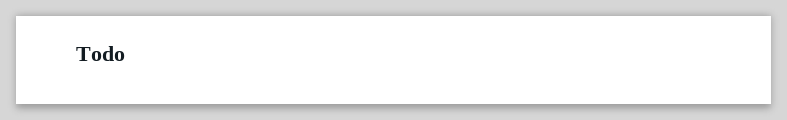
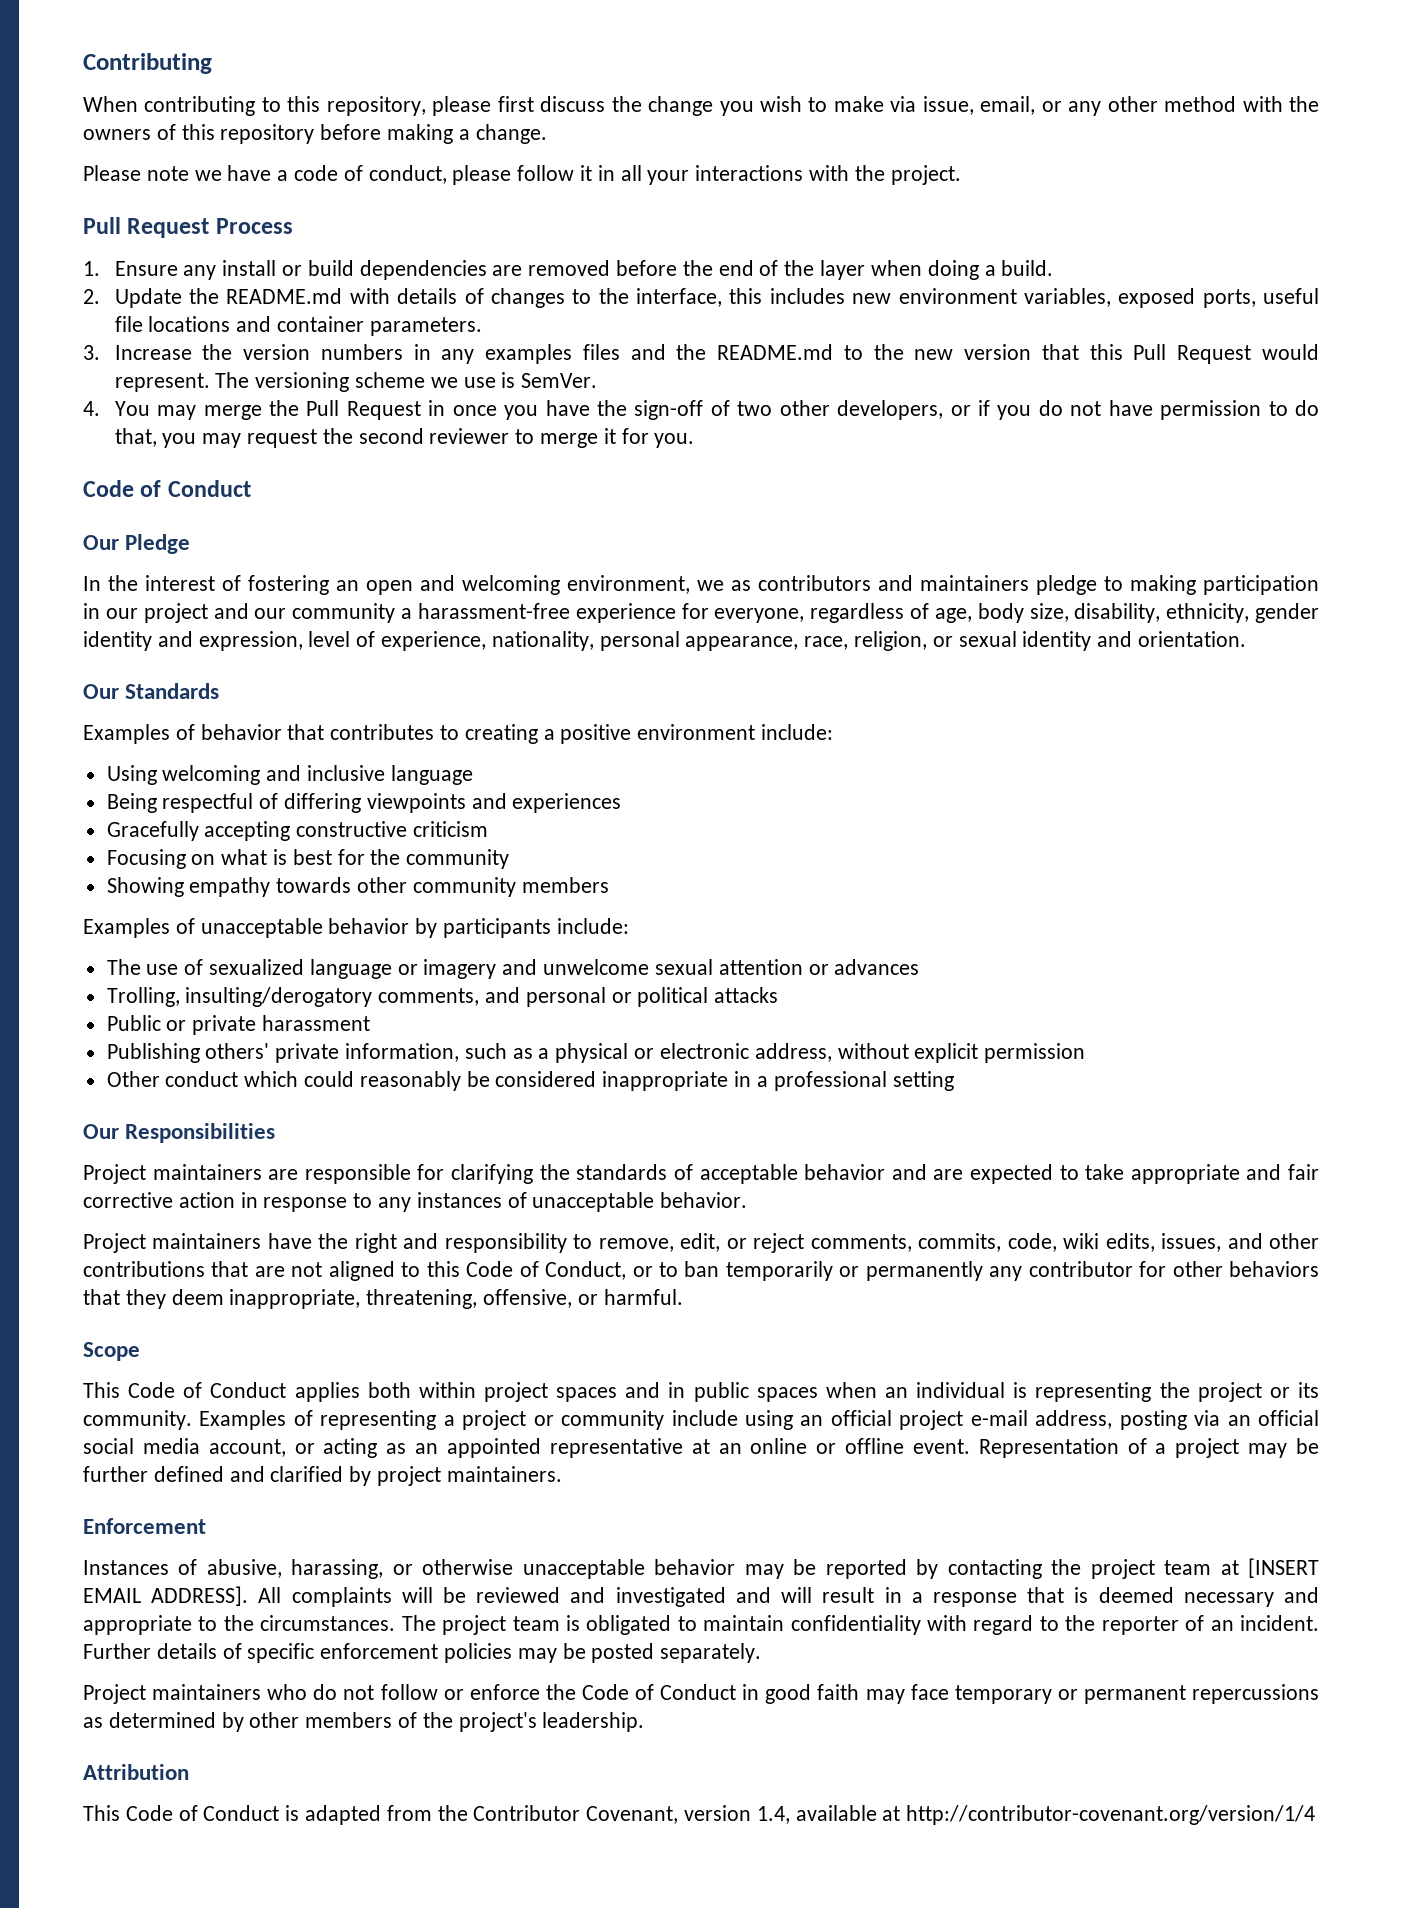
- Todo
+ Contributing
+ When contributing to this repository, please first discuss the change you wish to make via issue, email, or any other method with the owners of this repository before making a change.
+ Please note we have a code of conduct, please follow it in all your interactions with the project.
+ Pull Request Process
+ 1. Ensure any install or build dependencies are removed before the end of the layer when doing a build.
+ 2. Update the README.md with details of changes to the interface, this includes new environment variables, exposed ports, useful file locations and container parameters.
+ 3. Increase the version numbers in any examples files and the README.md to the new version that this Pull Request would represent. The versioning scheme we use is SemVer.
+ 4. You may merge the Pull Request in once you have the sign-off of two other developers, or if you do not have permission to do that, you may request the second reviewer to merge it for you.
+ Code of Conduct
+ Our Pledge
+ In the interest of fostering an open and welcoming environment, we as contributors and maintainers pledge to making participation in our project and our community a harassment-free experience for everyone, regardless of age, body size, disability, ethnicity, gender identity and expression, level of experience, nationality, personal appearance, race, religion, or sexual identity and orientation.
+ Our Standards
+ Examples of behavior that contributes to creating a positive environment include:
+ Using welcoming and inclusive language
+ Being respectful of differing viewpoints and experiences
+ Gracefully accepting constructive criticism
+ Focusing on what is best for the community
+ Showing empathy towards other community members
+ Examples of unacceptable behavior by participants include:
+ The use of sexualized language or imagery and unwelcome sexual attention or advances
+ Trolling, insulting/derogatory comments, and personal or political attacks
+ Public or private harassment
+ Publishing others' private information, such as a physical or electronic address, without explicit permission
+ Other conduct which could reasonably be considered inappropriate in a professional setting
+ Our Responsibilities
+ Project maintainers are responsible for clarifying the standards of acceptable behavior and are expected to take appropriate and fair corrective action in response to any instances of unacceptable behavior.
+ Project maintainers have the right and responsibility to remove, edit, or reject comments, commits, code, wiki edits, issues, and other contributions that are not aligned to this Code of Conduct, or to ban temporarily or permanently any contributor for other behaviors that they deem inappropriate, threatening, offensive, or harmful.
+ Scope
+ This Code of Conduct applies both within project spaces and in public spaces when an individual is representing the project or its community. Examples of representing a project or community include using an official project e-mail address, posting via an official social media account, or acting as an appointed representative at an online or offline event. Representation of a project may be further defined and clarified by project maintainers.
+ Enforcement
+ Instances of abusive, harassing, or otherwise unacceptable behavior may be reported by contacting the project team at [INSERT EMAIL ADDRESS]. All complaints will be reviewed and investigated and will result in a response that is deemed necessary and appropriate to the circumstances. The project team is obligated to maintain confidentiality with regard to the reporter of an incident. Further details of specific enforcement policies may be posted separately.
+ Project maintainers who do not follow or enforce the Code of Conduct in good faith may face temporary or permanent repercussions as determined by other members of the project's leadership.
+ Attribution
+ This Code of Conduct is adapted from the Contributor Covenant, version 1.4, available at http://contributor-covenant.org/version/1/4

